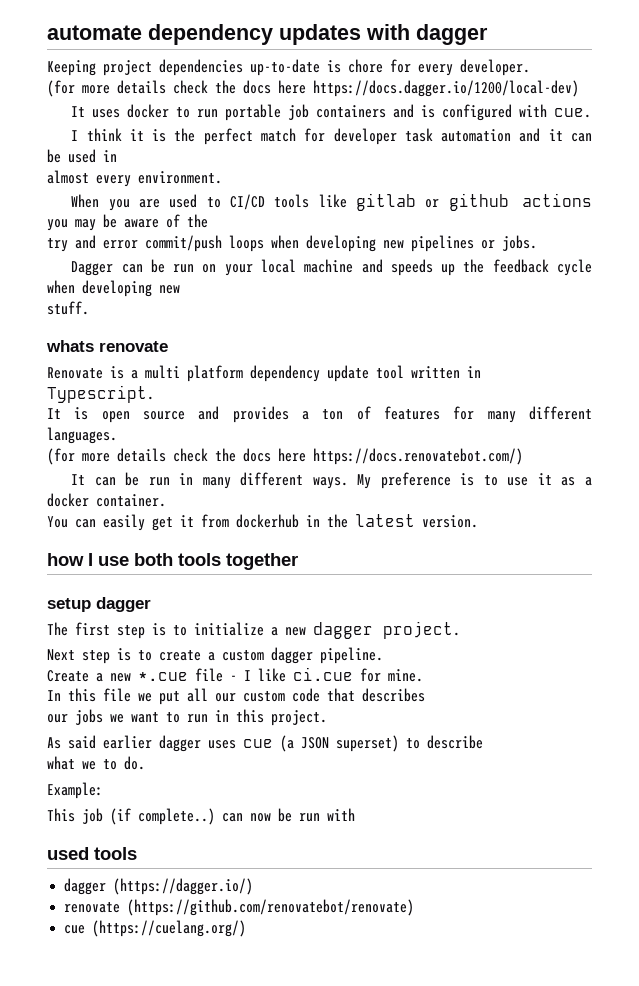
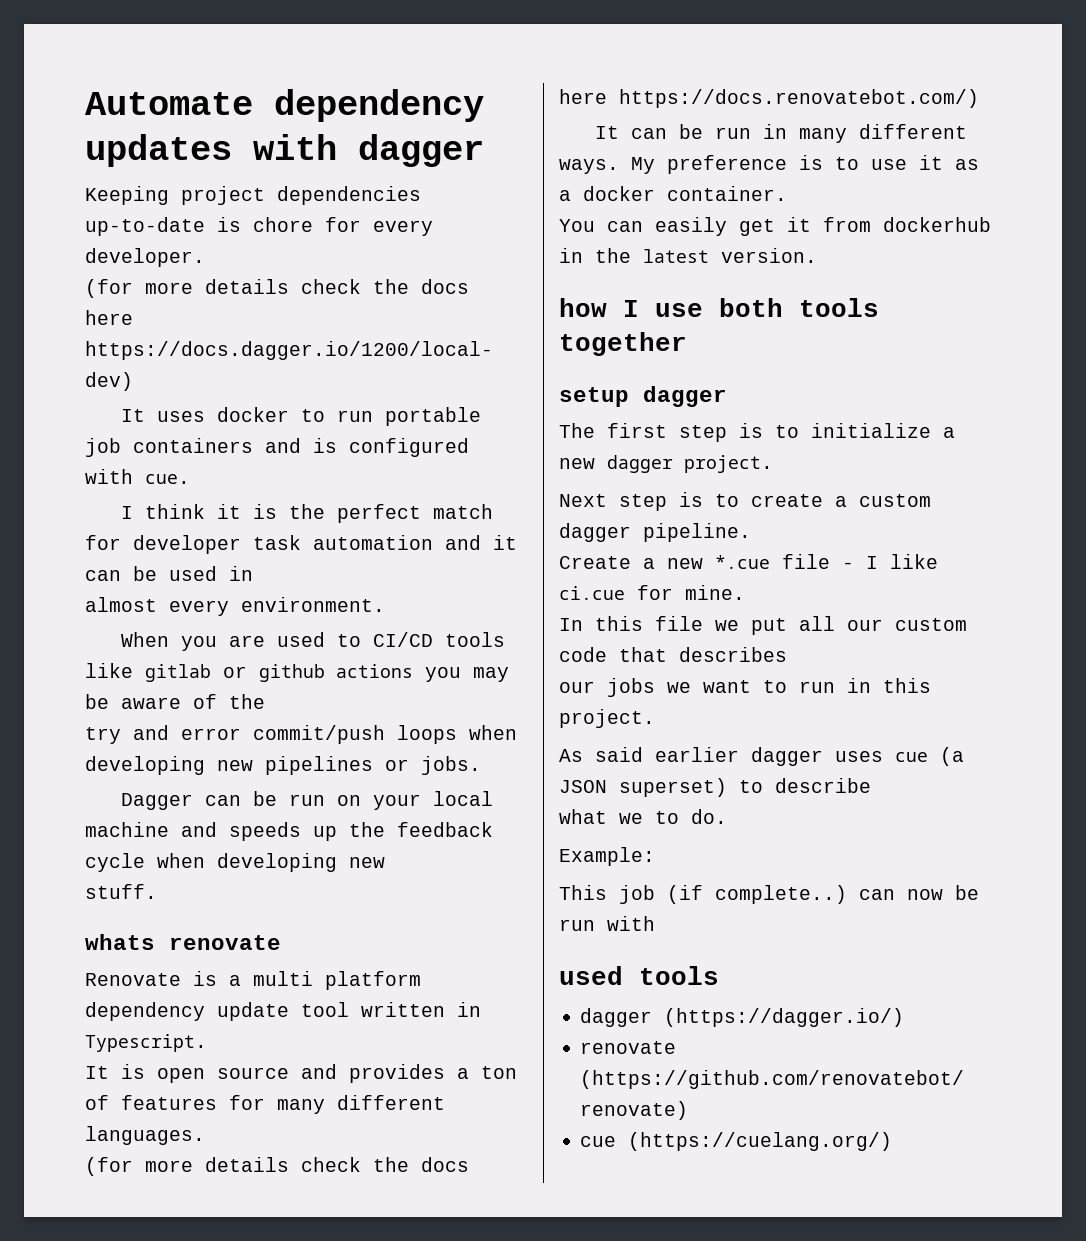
- automate dependency updates with dagger
+ Automate dependency updates with dagger

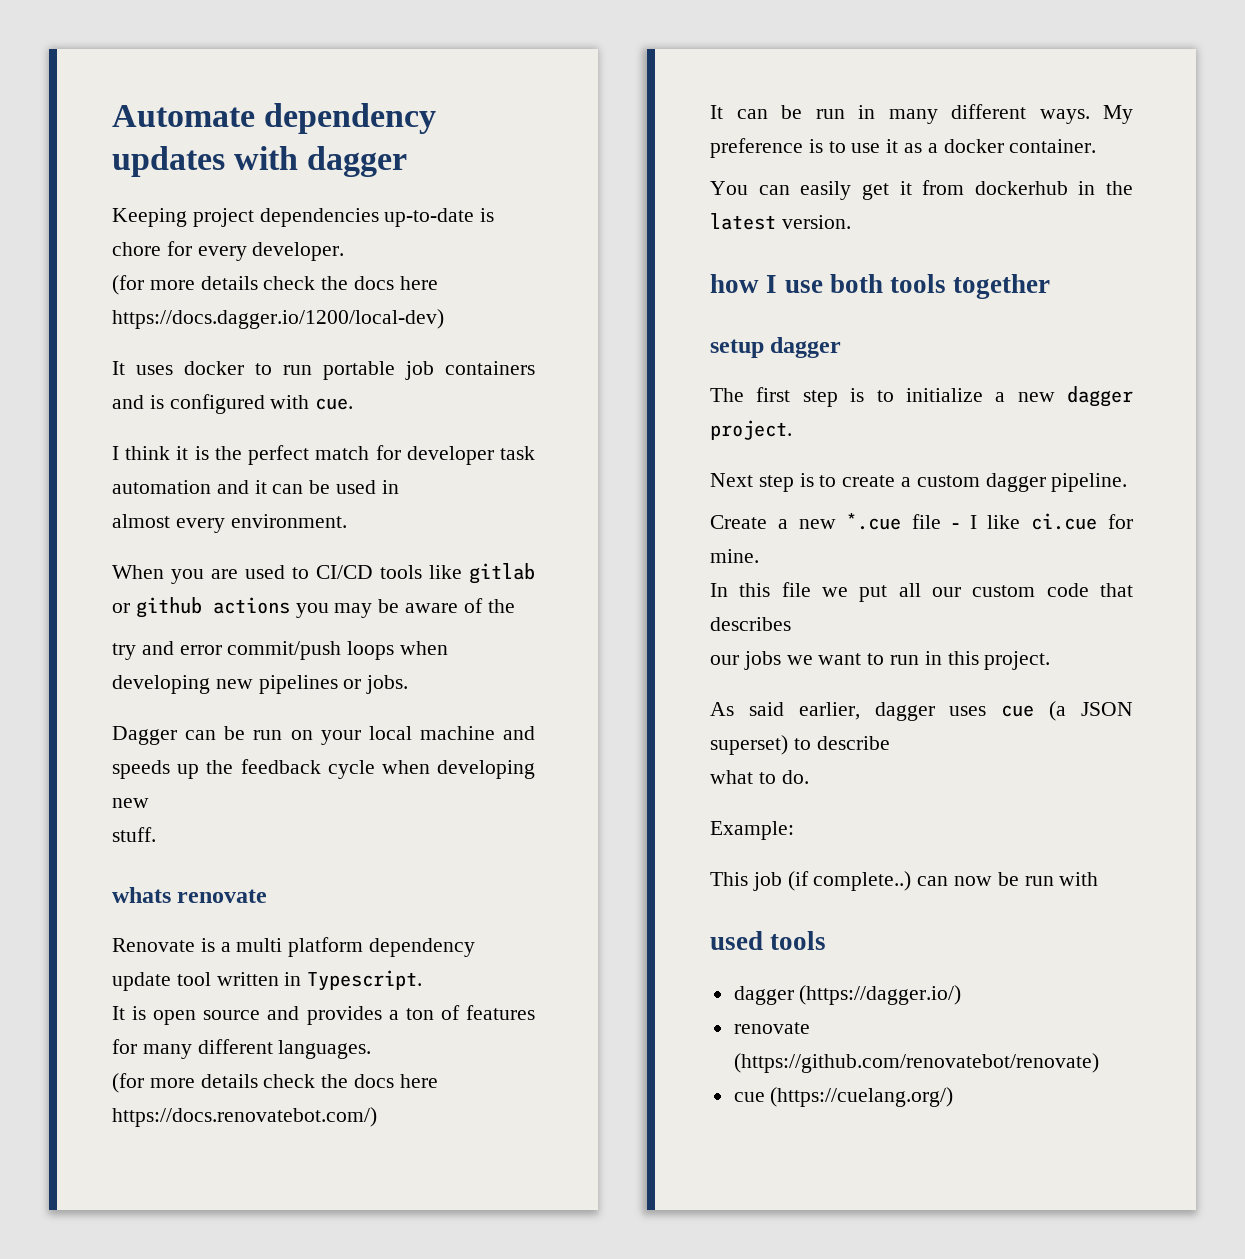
- As said earlier dagger uses cue (a JSON superset) to describe
+ As said earlier, dagger uses cue (a JSON superset) to describe
- what we to do.
+ what to do.

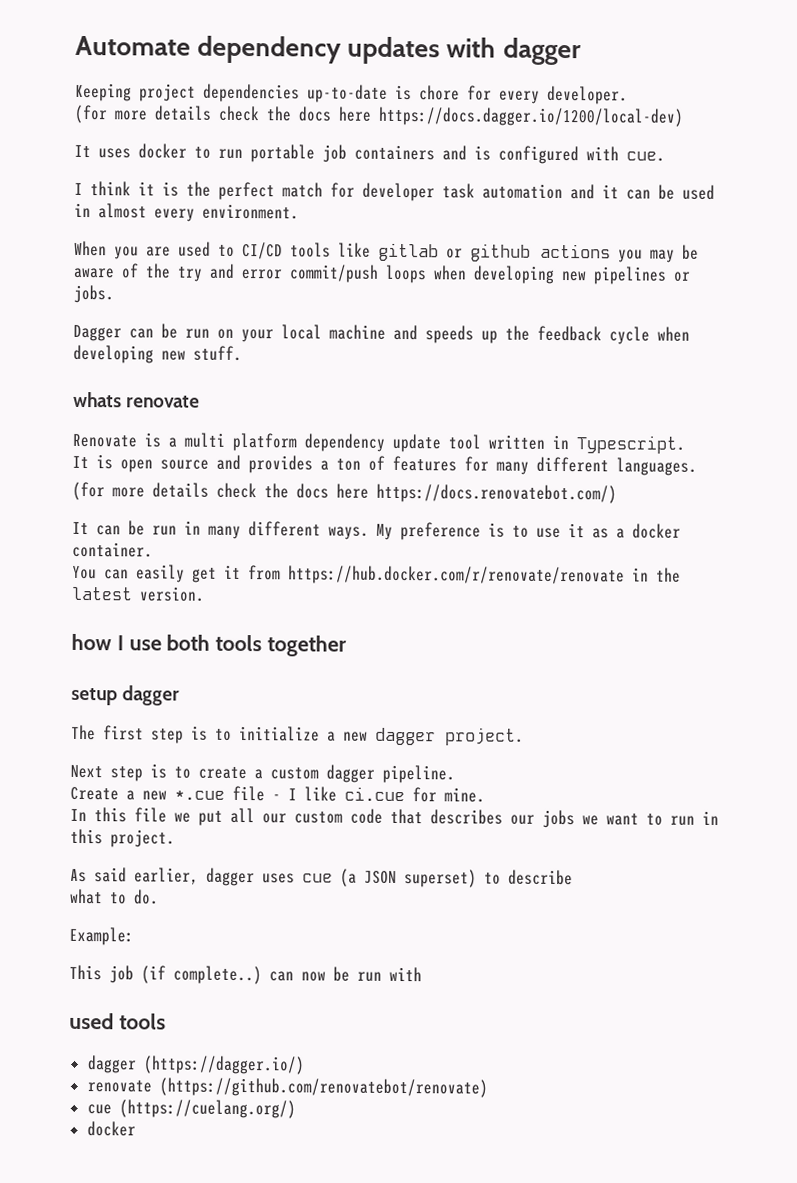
- I think it is the perfect match for developer task automation and it can be used in
- almost every environment.
+ I think it is the perfect match for developer task automation and it can be used in almost every environment.
- When you are used to CI/CD tools like gitlab or github actions you may be aware of the
- try and error commit/push loops when developing new pipelines or jobs.
+ When you are used to CI/CD tools like gitlab or github actions you may be aware of the try and error commit/push loops when developing new pipelines or jobs.
- Dagger can be run on your local machine and speeds up the feedback cycle when developing new
- stuff.
+ Dagger can be run on your local machine and speeds up the feedback cycle when developing new stuff.
- You can easily get it from dockerhub in the latest version.
+ You can easily get it from https://hub.docker.com/r/renovate/renovate in the latest version.
- In this file we put all our custom code that describes
- our jobs we want to run in this project.
+ In this file we put all our custom code that describes our jobs we want to run in this project.
  cue (https://cuelang.org/)
+ docker

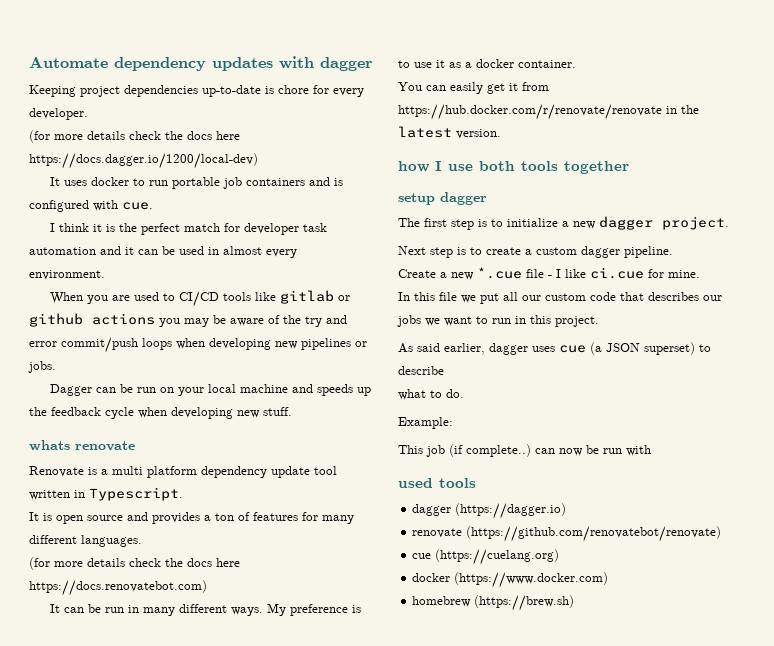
- (for more details check the docs here https://docs.renovatebot.com/)
+ (for more details check the docs here https://docs.renovatebot.com)
- dagger (https://dagger.io/)
+ dagger (https://dagger.io)
- cue (https://cuelang.org/)
- docker
+ cue (https://cuelang.org)
+ docker (https://www.docker.com)
+ homebrew (https://brew.sh)

